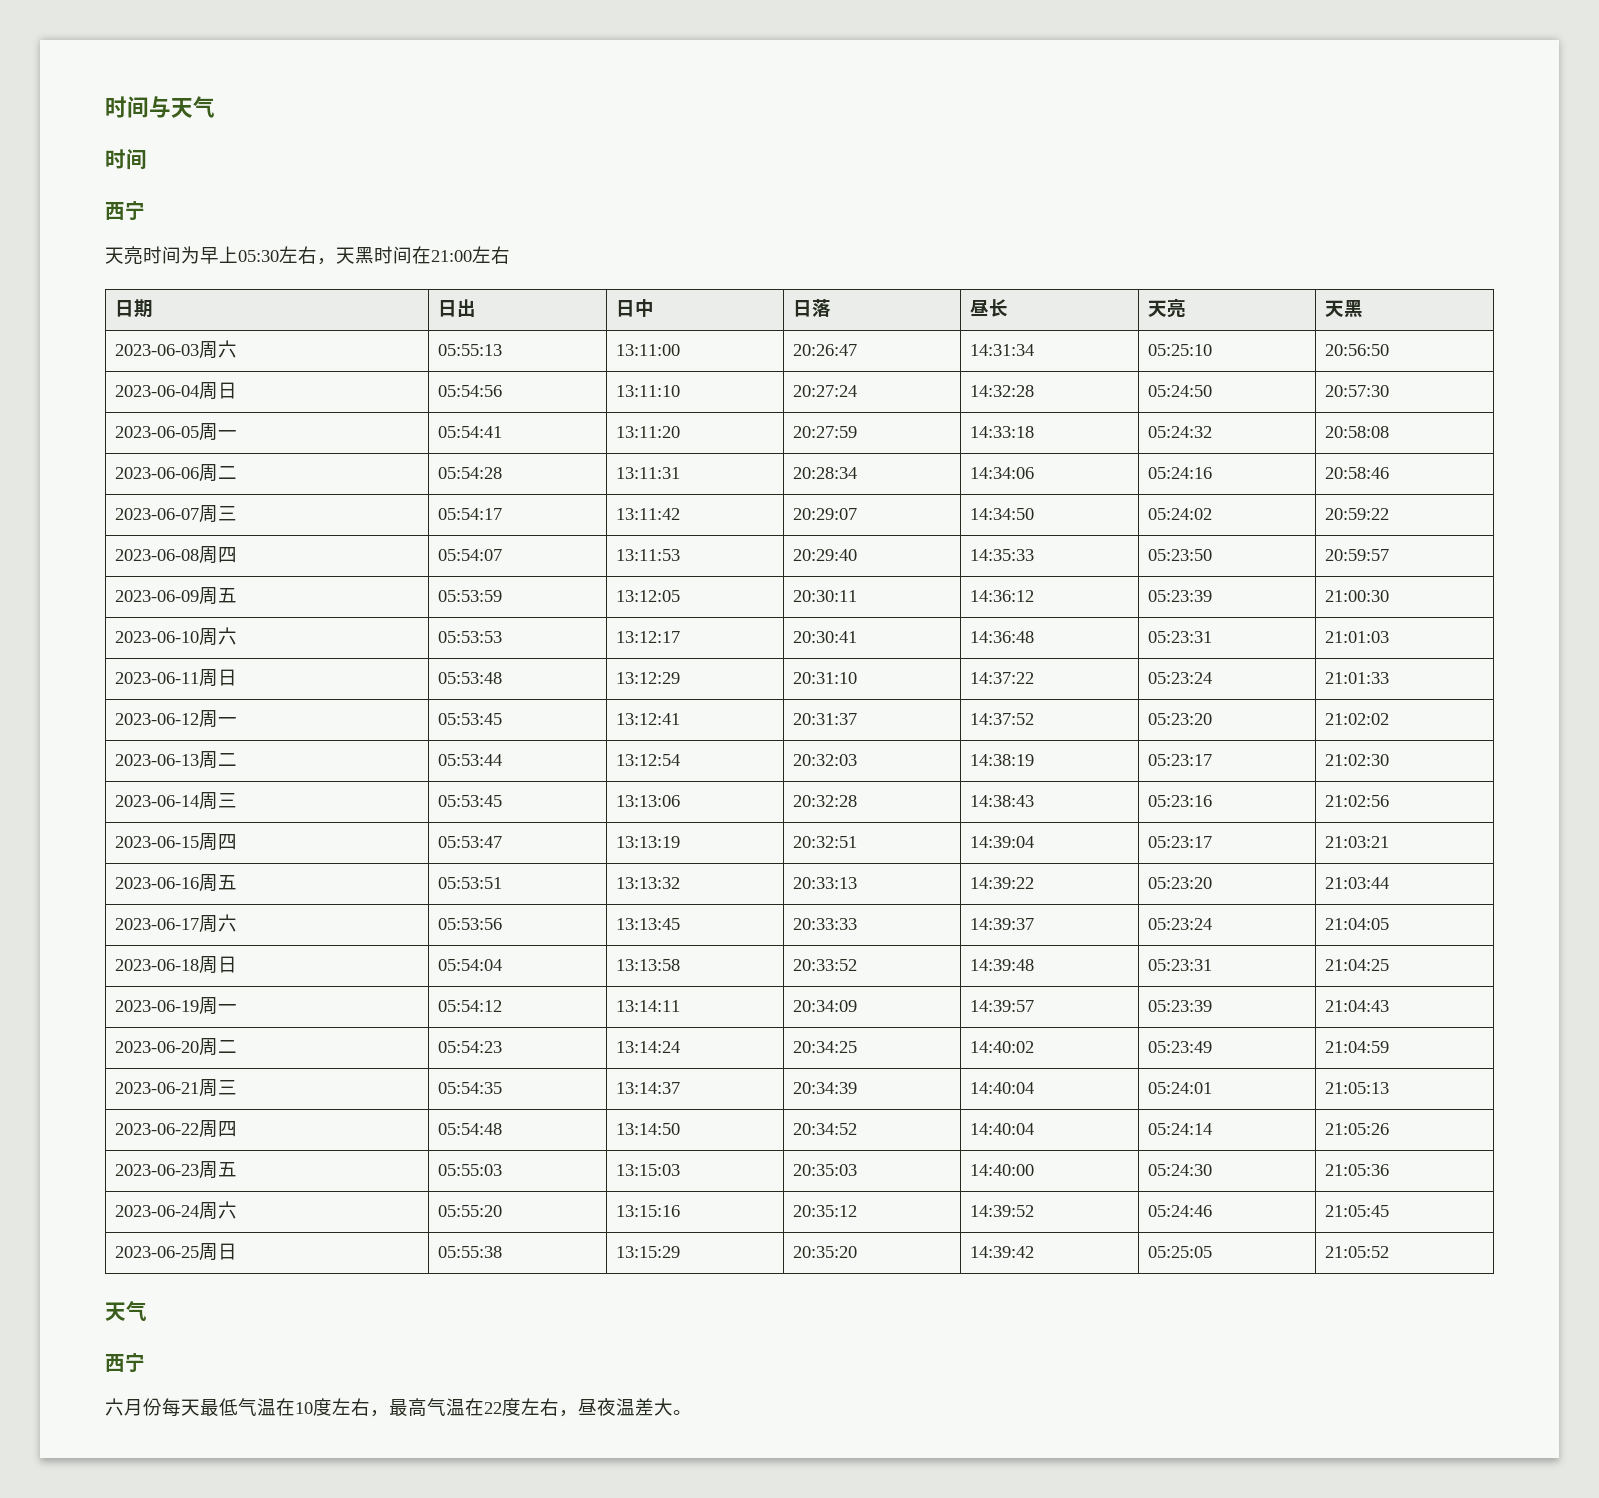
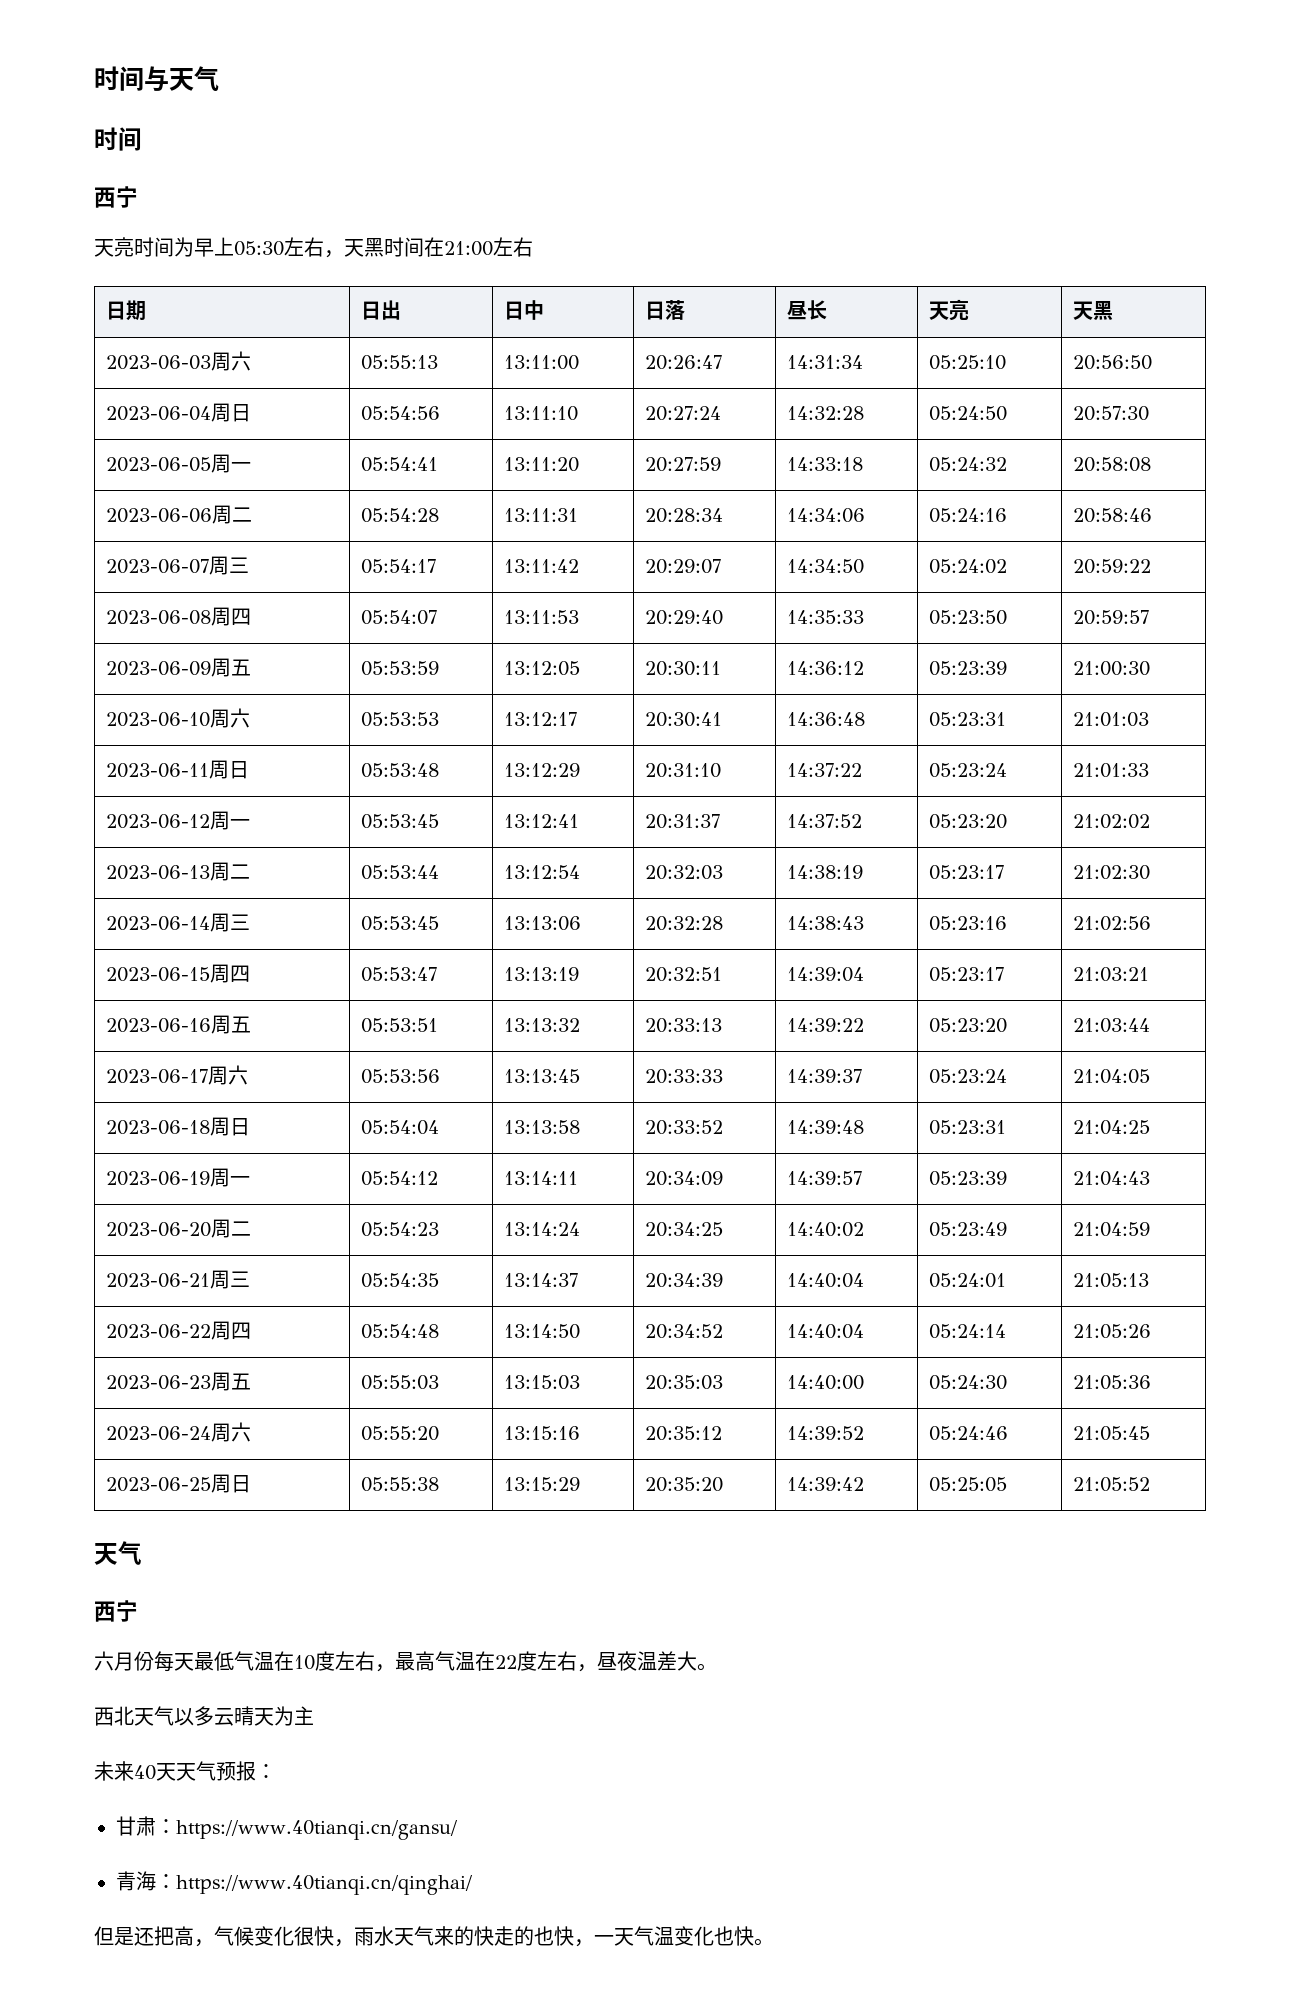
+ 西北天气以多云晴天为主
+ 未来40天天气预报：
+ 甘肃：https://www.40tianqi.cn/gansu/
+ 青海：https://www.40tianqi.cn/qinghai/
+ 但是还把高，气候变化很快，雨水天气来的快走的也快，一天气温变化也快。

